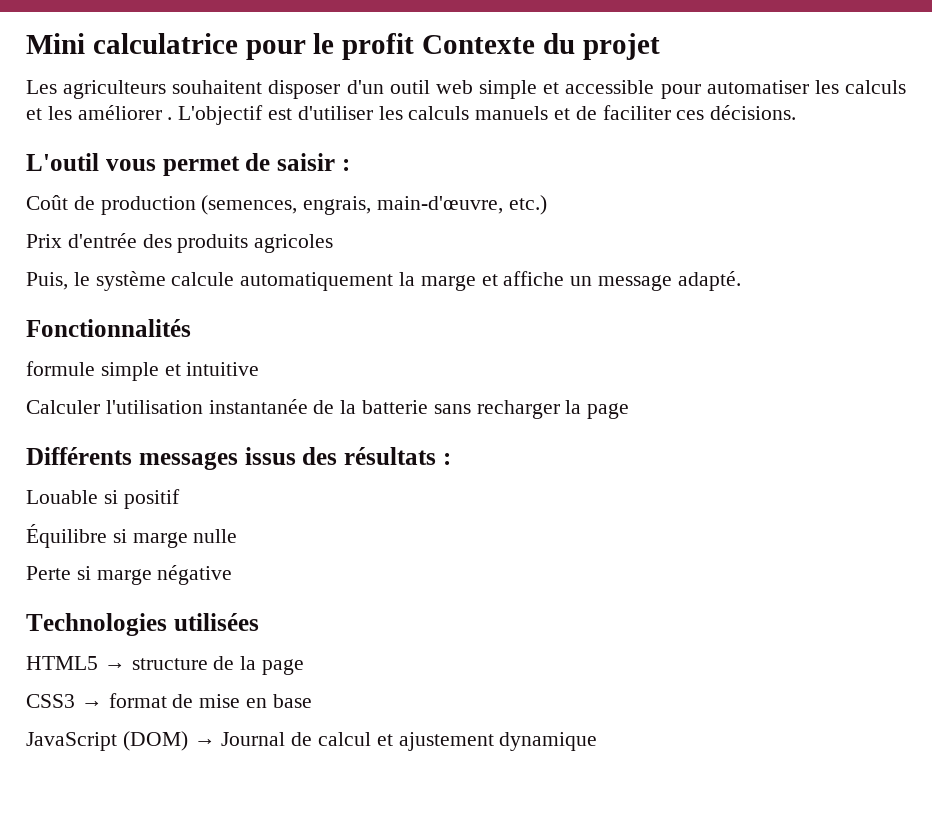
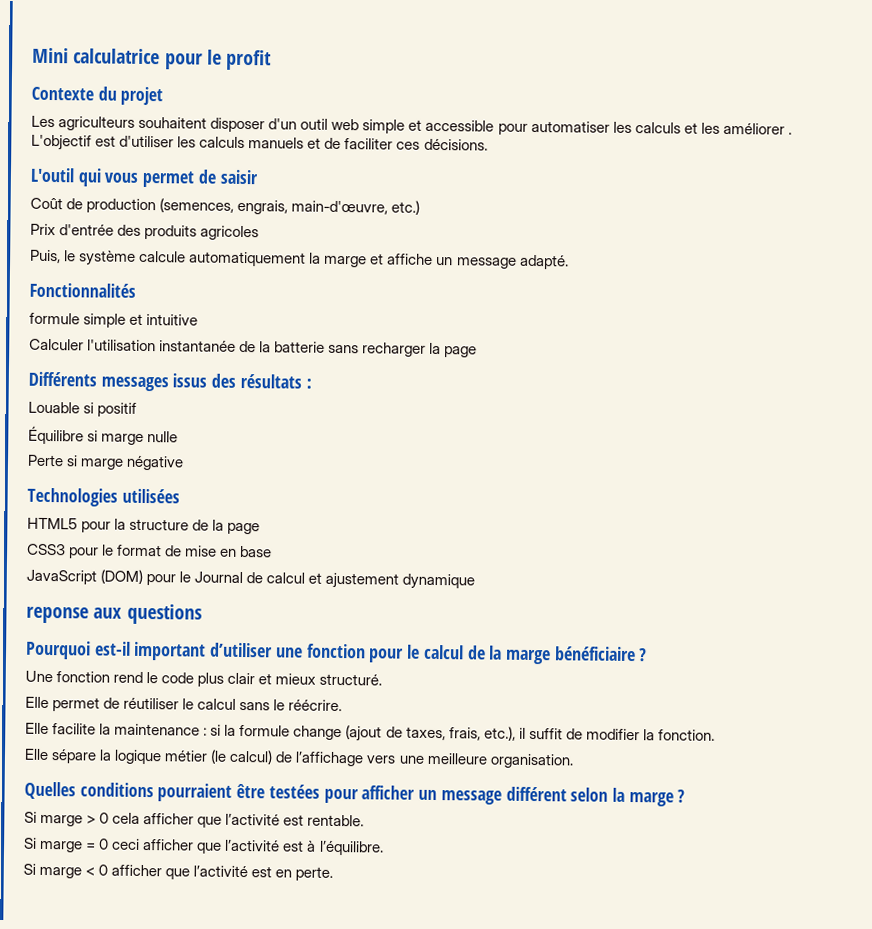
- Mini calculatrice pour le profit Contexte du projet
+ Mini calculatrice pour le profit
+ Contexte du projet
- L'outil vous permet de saisir :
+ L'outil qui vous permet de saisir
- HTML5 → structure de la page
+ HTML5 pour la structure de la page
- CSS3 → format de mise en base
+ CSS3 pour le format de mise en base
- JavaScript (DOM) → Journal de calcul et ajustement dynamique
+ JavaScript (DOM) pour le Journal de calcul et ajustement dynamique
+ reponse aux questions
+ Pourquoi est-il important d’utiliser une fonction pour le calcul de la marge bénéficiaire ?
+ Une fonction rend le code plus clair et mieux structuré.
+ Elle permet de réutiliser le calcul sans le réécrire.
+ Elle facilite la maintenance : si la formule change (ajout de taxes, frais, etc.), il suffit de modifier la fonction.
+ Elle sépare la logique métier (le calcul) de l’affichage vers une meilleure organisation.
+ Quelles conditions pourraient être testées pour afficher un message différent selon la marge ?
+ Si marge > 0 cela afficher que l’activité est rentable.
+ Si marge = 0 ceci afficher que l’activité est à l’équilibre.
+ Si marge < 0 afficher que l’activité est en perte.

